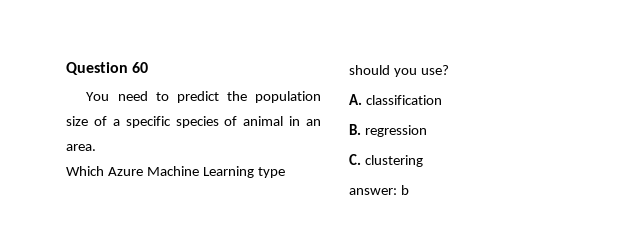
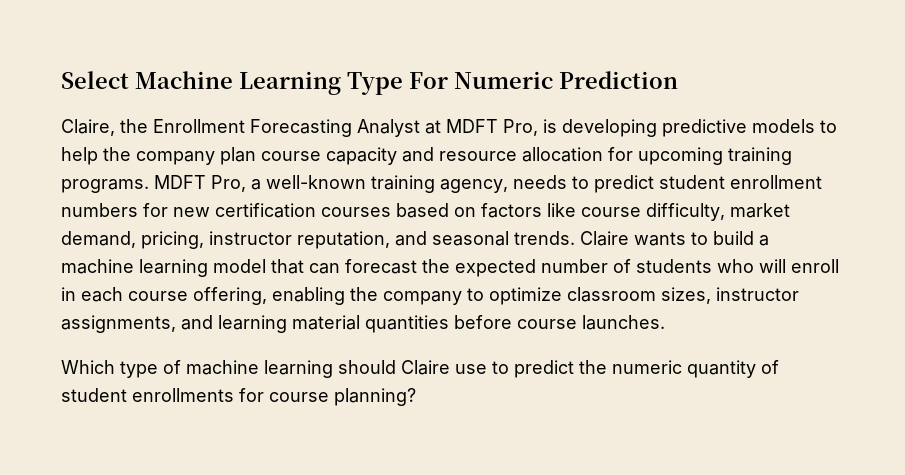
- Question 60
- You need to predict the population size of a specific species of animal in an area.
- Which Azure Machine Learning type should you use?
- A. classification
- B. regression
- C. clustering
- answer: b
+ Select Machine Learning Type For Numeric Prediction
+ Claire, the Enrollment Forecasting Analyst at MDFT Pro, is developing predictive models to help the company plan course capacity and resource allocation for upcoming training programs. MDFT Pro, a well-known training agency, needs to predict student enrollment numbers for new certification courses based on factors like course difficulty, market demand, pricing, instructor reputation, and seasonal trends. Claire wants to build a machine learning model that can forecast the expected number of students who will enroll in each course offering, enabling the company to optimize classroom sizes, instructor assignments, and learning material quantities before course launches.
+ Which type of machine learning should Claire use to predict the numeric quantity of student enrollments for course planning?

